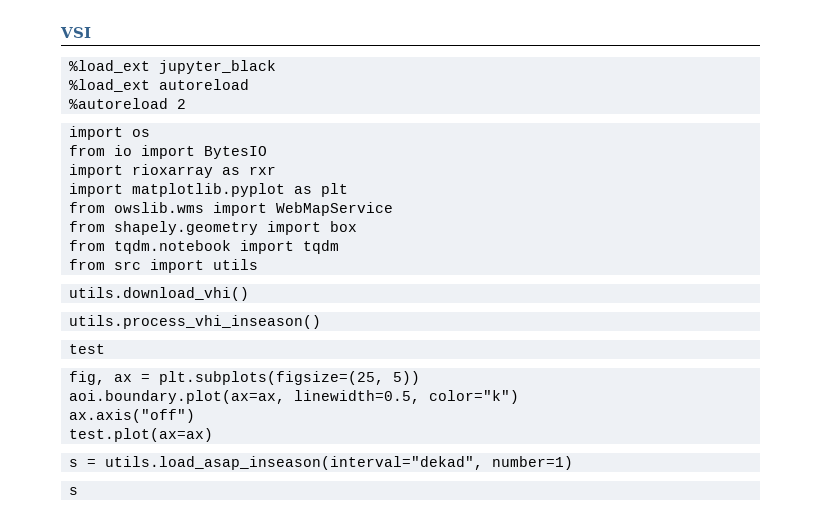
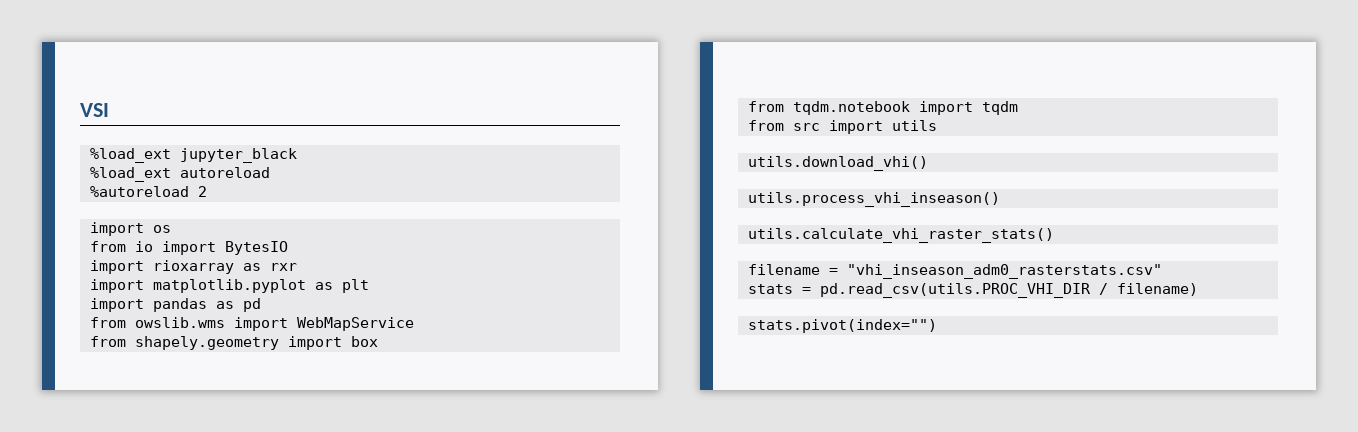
+ import pandas as pd
- test
- fig, ax = plt.subplots(figsize=(25, 5))
- aoi.boundary.plot(ax=ax, linewidth=0.5, color="k")
- ax.axis("off")
- test.plot(ax=ax)
- s = utils.load_asap_inseason(interval="dekad", number=1)
- s
+ utils.calculate_vhi_raster_stats()
+ filename = "vhi_inseason_adm0_rasterstats.csv"
+ stats = pd.read_csv(utils.PROC_VHI_DIR / filename)
+ stats.pivot(index="")

